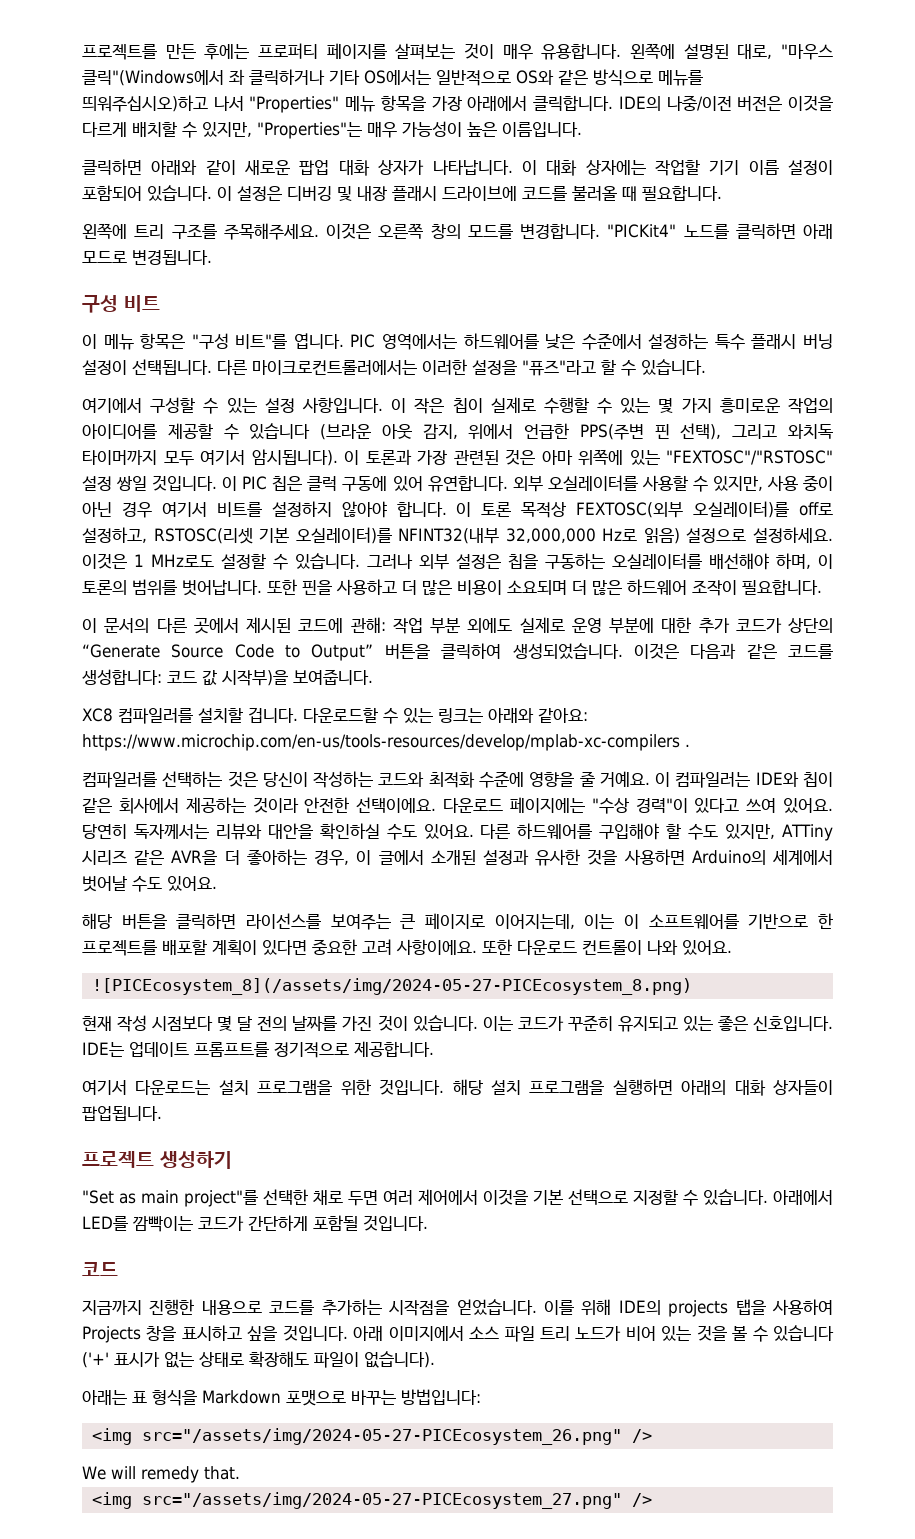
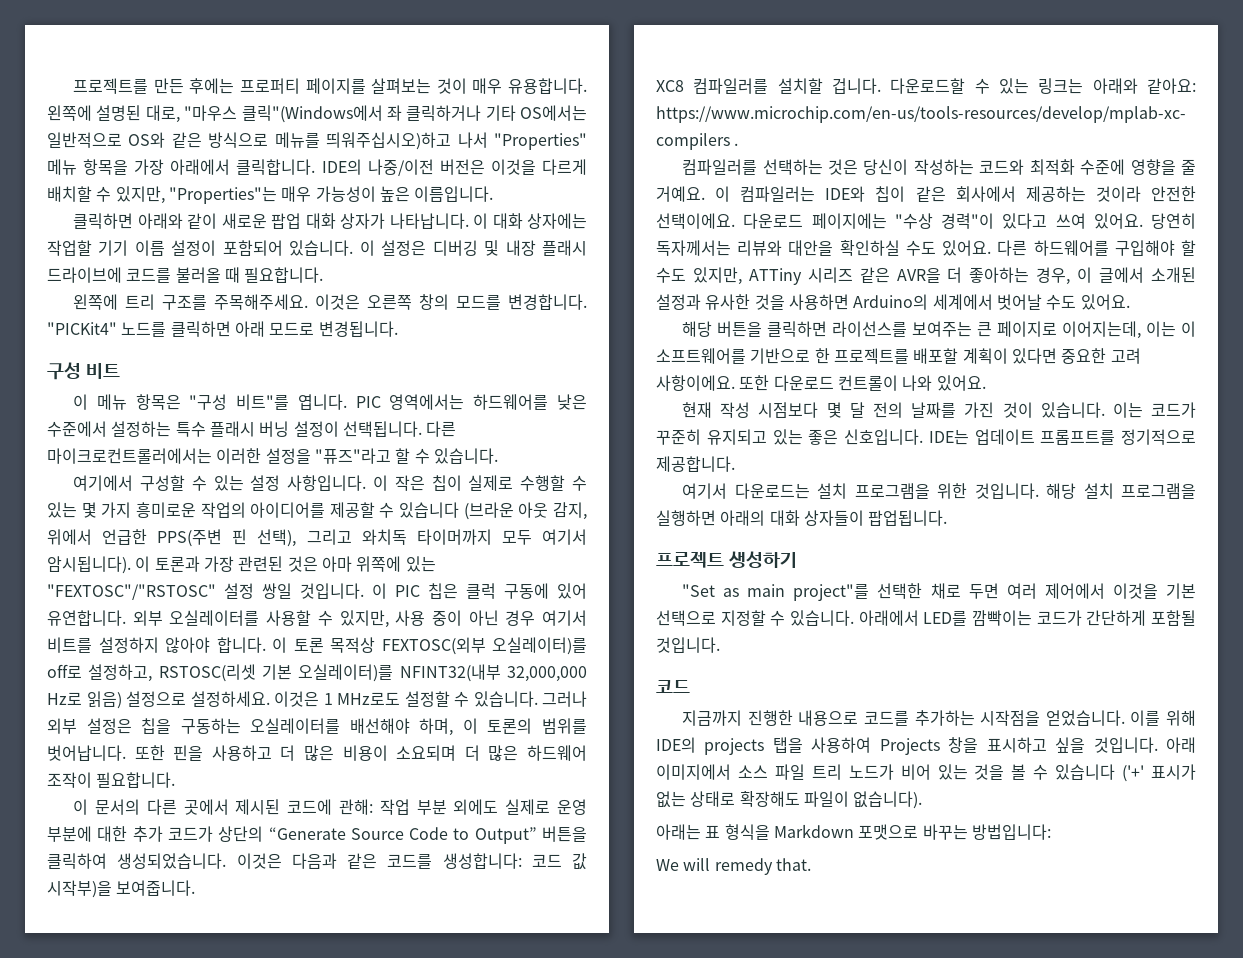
- ![PICEcosystem_8](/assets/img/2024-05-27-PICEcosystem_8.png)
- <img src="/assets/img/2024-05-27-PICEcosystem_26.png" />
- <img src="/assets/img/2024-05-27-PICEcosystem_27.png" />

